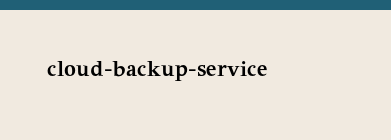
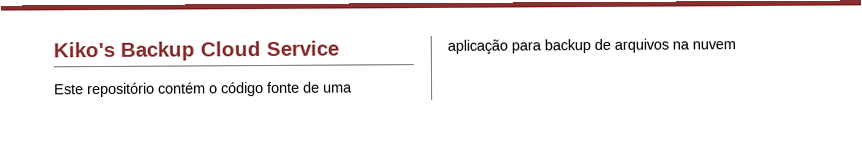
- cloud-backup-service
+ Kiko's Backup Cloud Service
+ Este repositório contém o código fonte de uma aplicação para backup de arquivos na nuvem

